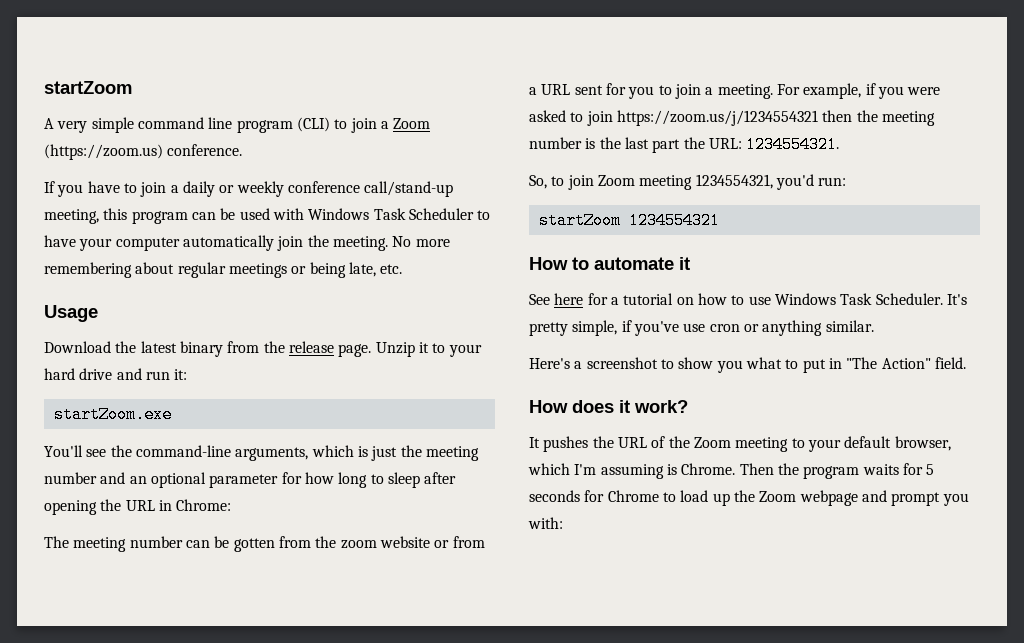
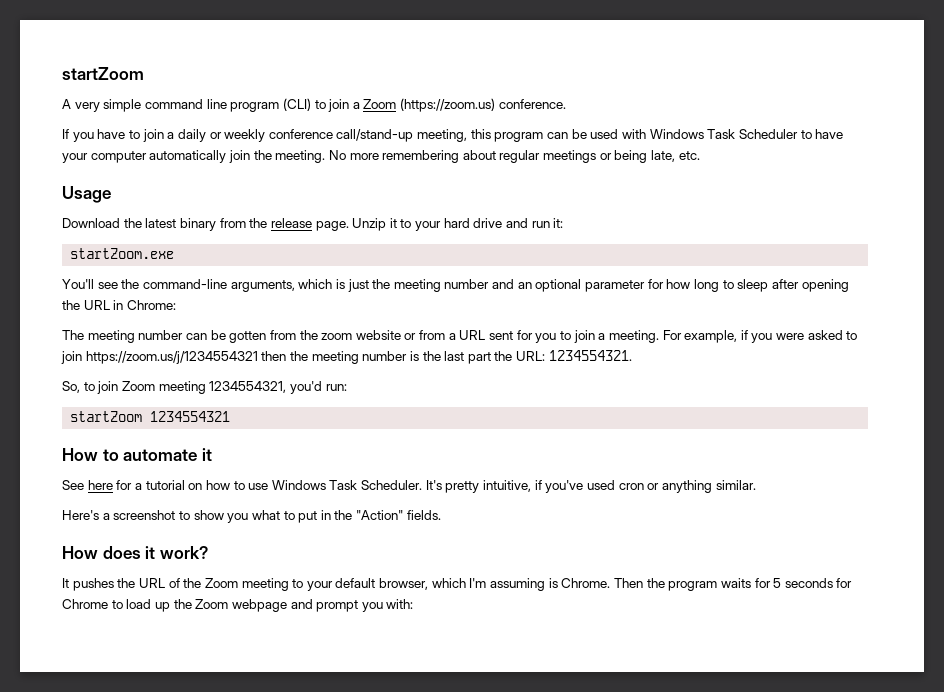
- It's pretty simple, if you've use cron or anything similar.
+ It's pretty intuitive, if you've used cron or anything similar.
- Here's a screenshot to show you what to put in "The Action" field.
+ Here's a screenshot to show you what to put in the "Action" fields.

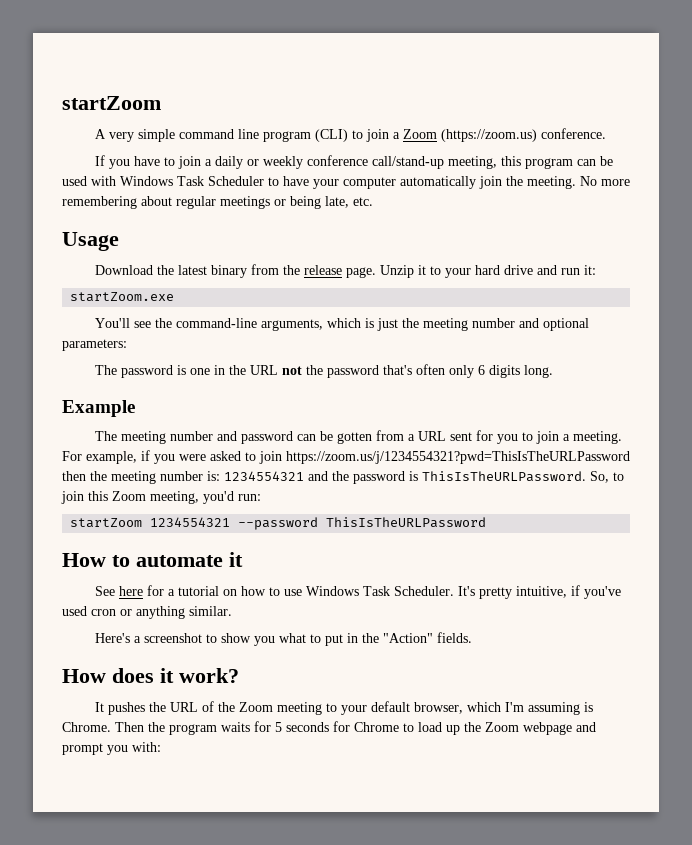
- You'll see the command-line arguments, which is just the meeting number and an optional parameter for how long to sleep after opening the URL in Chrome:
+ You'll see the command-line arguments, which is just the meeting number and optional parameters:
+ The password is one in the URL not the password that's often only 6 digits long.
+ Example
- The meeting number can be gotten from the zoom website or from a URL sent for you to join a meeting.
+ The meeting number and password can be gotten from a URL sent for you to join a meeting.
- For example, if you were asked to join https://zoom.us/j/1234554321 then the meeting number is the last part the URL: 1234554321.
- So, to join Zoom meeting 1234554321, you'd run:
+ For example, if you were asked to join https://zoom.us/j/1234554321?pwd=ThisIsTheURLPassword then the meeting number is: 1234554321 and the password is ThisIsTheURLPassword. So, to join this Zoom meeting, you'd run:
- startZoom 1234554321
+ startZoom 1234554321 --password ThisIsTheURLPassword

